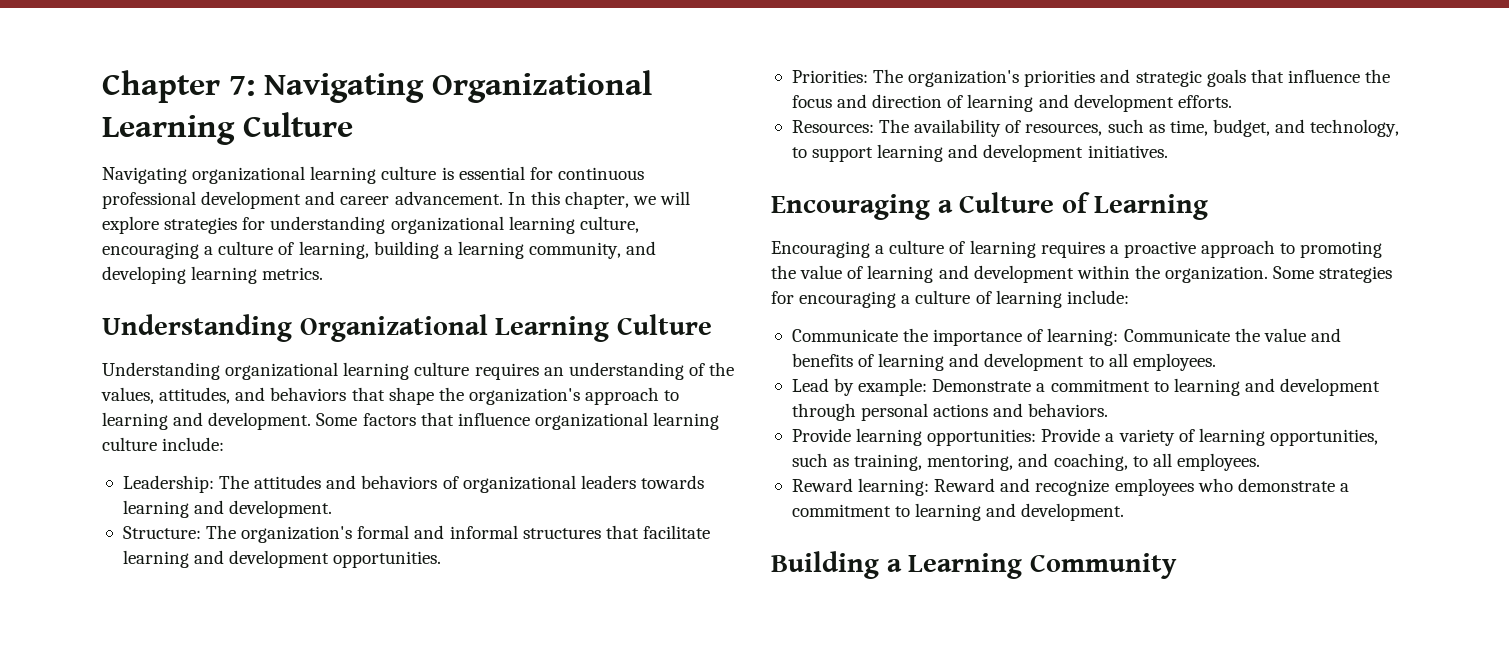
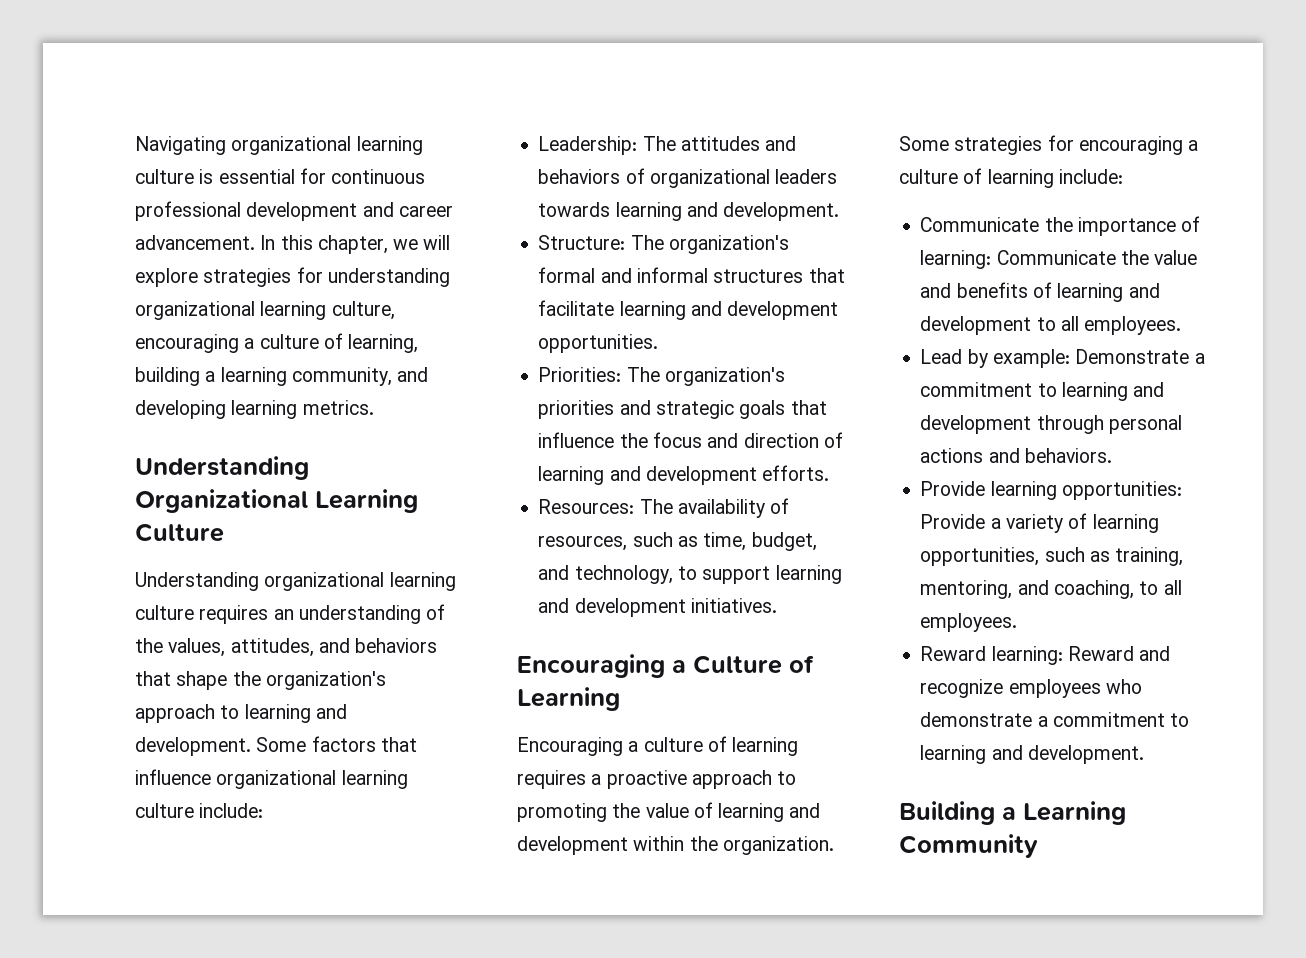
- Chapter 7: Navigating Organizational Learning Culture

